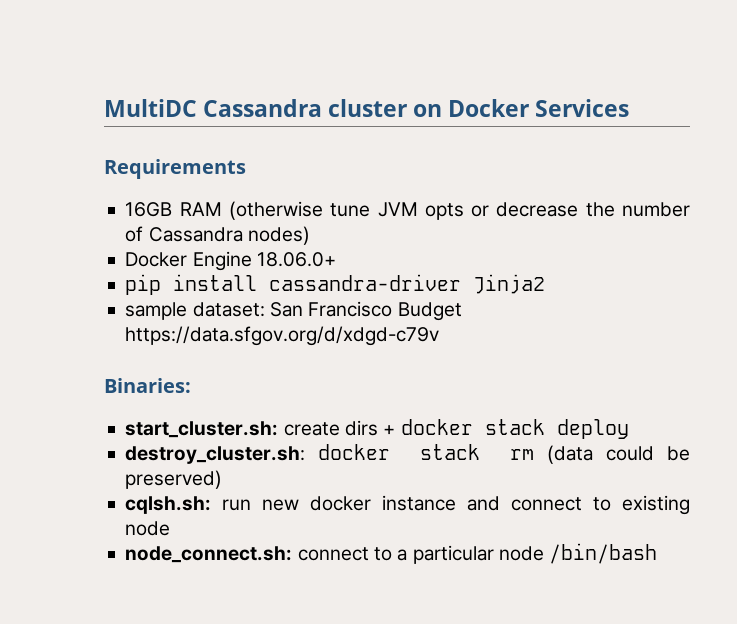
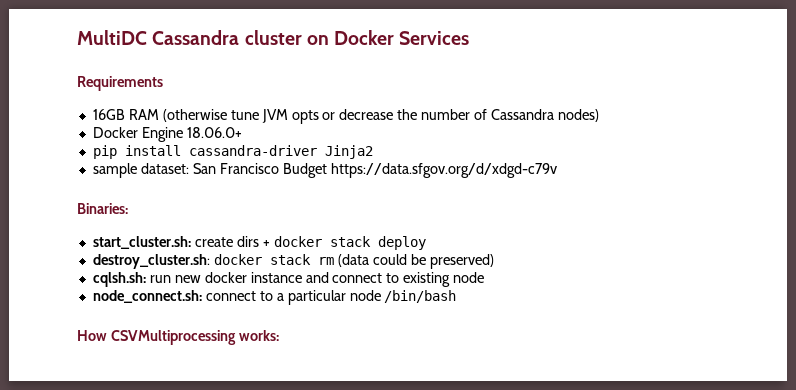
+ How CSVMultiprocessing works:

